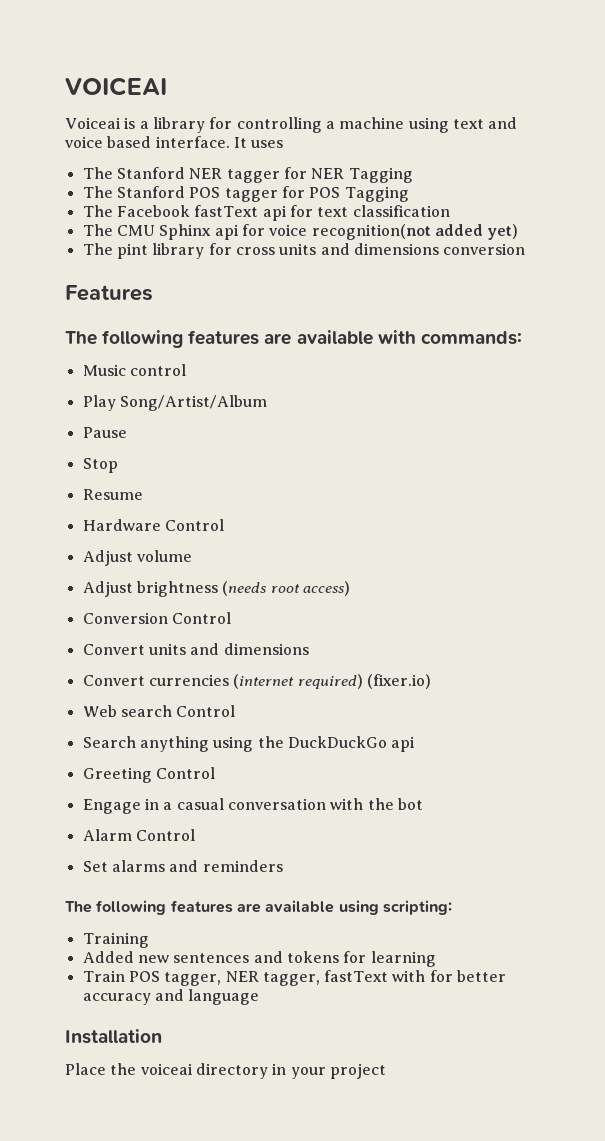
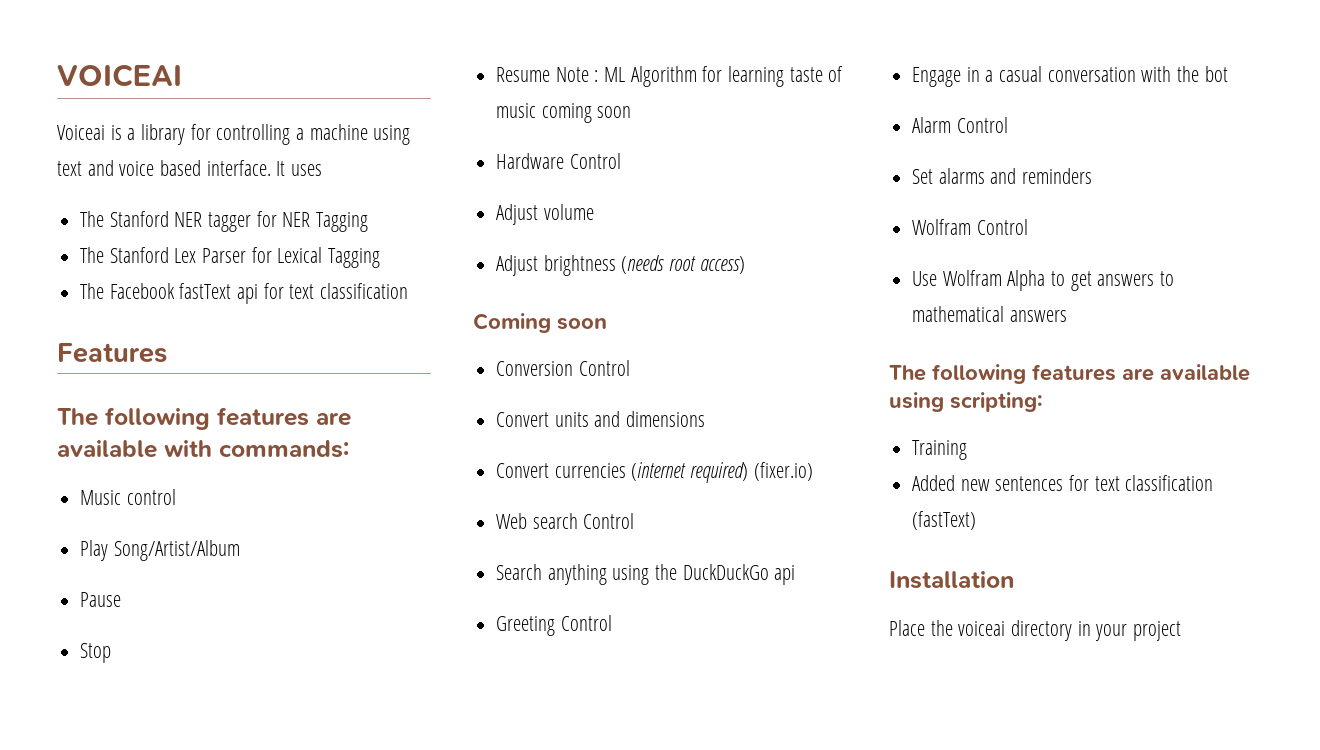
- The Stanford POS tagger for POS Tagging
+ The Stanford Lex Parser for Lexical Tagging
- The CMU Sphinx api for voice recognition(not added yet)
- The pint library for cross units and dimensions conversion
- Resume
+ Resume Note : ML Algorithm for learning taste of music coming soon
+ Coming soon
+ Wolfram Control
+ Use Wolfram Alpha to get answers to mathematical answers
- Added new sentences and tokens for learning
- Train POS tagger, NER tagger, fastText with for better accuracy and language
+ Added new sentences for text classification (fastText)

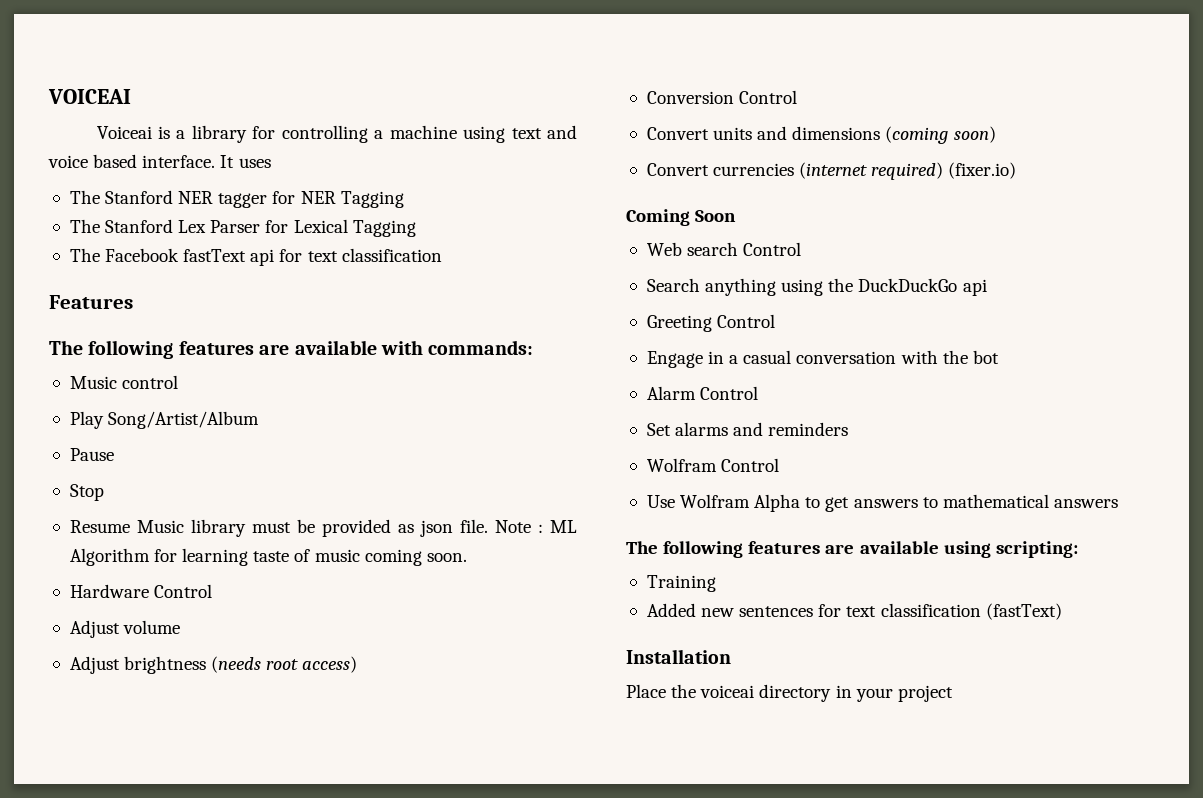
- Resume Note : ML Algorithm for learning taste of music coming soon
+ Resume Music library must be provided as json file. Note : ML Algorithm for learning taste of music coming soon.
- Coming soon
- Convert units and dimensions
+ Convert units and dimensions (coming soon)
+ Coming Soon

